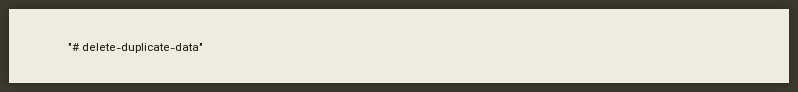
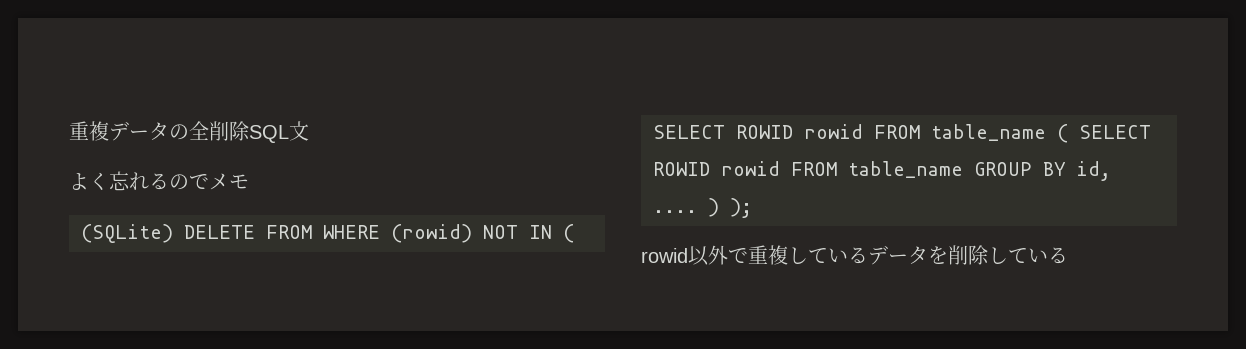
- "# delete-duplicate-data"
+ 重複データの全削除SQL文
+ よく忘れるのでメモ
+ (SQLite) DELETE FROM WHERE (rowid) NOT IN ( SELECT ROWID rowid FROM table_name ( SELECT ROWID rowid FROM table_name GROUP BY id, .... ) );
+ rowid以外で重複しているデータを削除している

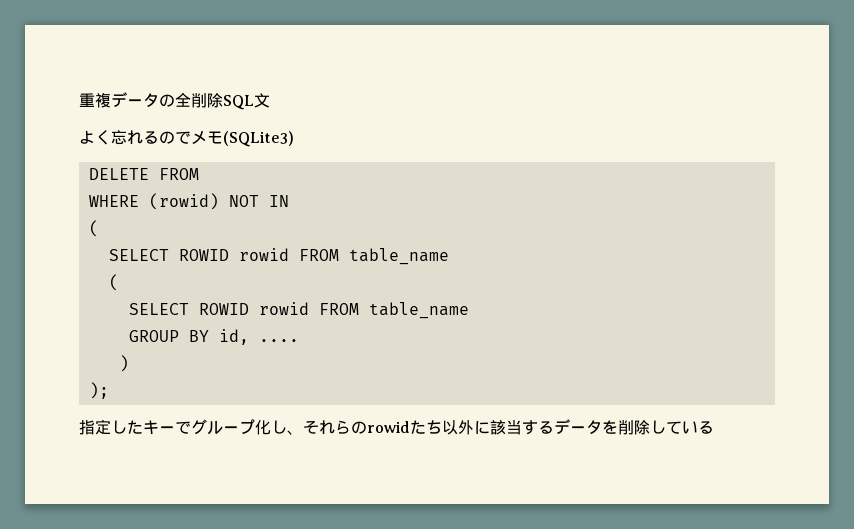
- よく忘れるのでメモ
- (SQLite) DELETE FROM WHERE (rowid) NOT IN ( SELECT ROWID rowid FROM table_name ( SELECT ROWID rowid FROM table_name GROUP BY id, .... ) );
+ よく忘れるのでメモ(SQLite3)
+ DELETE FROM
+ WHERE (rowid) NOT IN
+ (
+ SELECT ROWID rowid FROM table_name
+ (
+ SELECT ROWID rowid FROM table_name
+ GROUP BY id, ....
+ )
+ );
- rowid以外で重複しているデータを削除している
+ 指定したキーでグループ化し、それらのrowidたち以外に該当するデータを削除している

